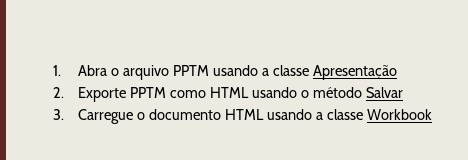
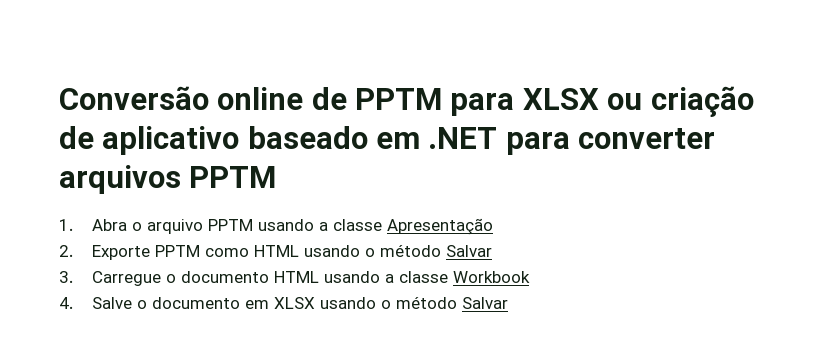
+ Conversão online de PPTM para XLSX ou criação de aplicativo baseado em .NET para converter arquivos PPTM
+ 4. Salve o documento em XLSX usando o método Salvar

